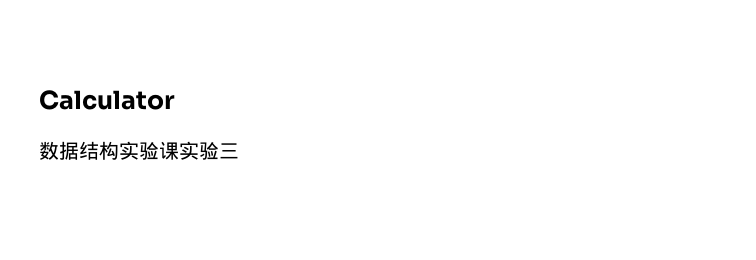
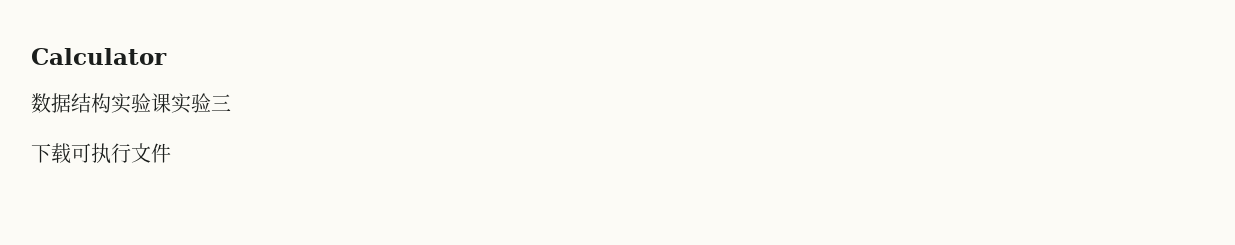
+ 下载可执行文件

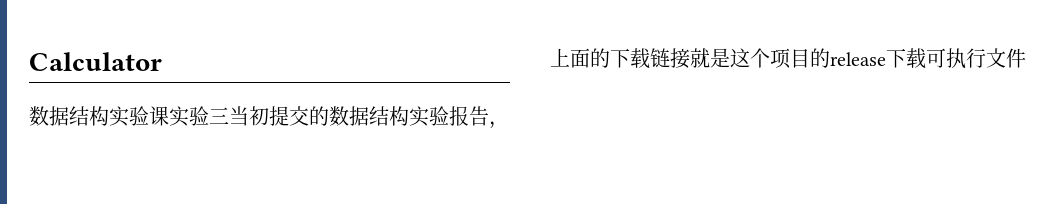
- 数据结构实验课实验三
- 下载可执行文件
+ 数据结构实验课实验三当初提交的数据结构实验报告，上面的下载链接就是这个项目的release下载可执行文件

